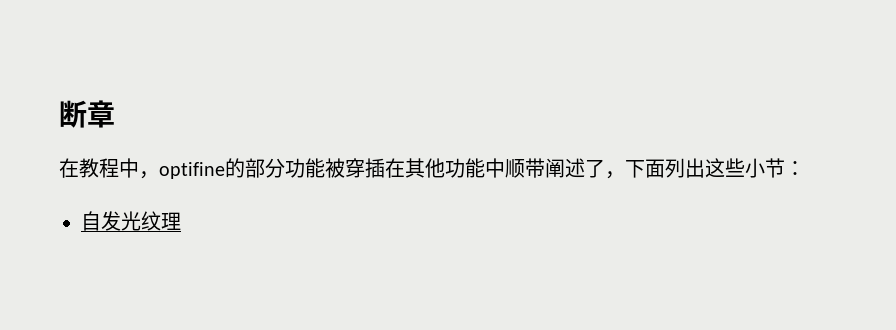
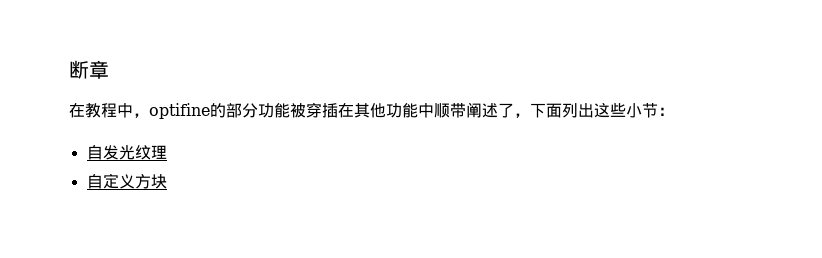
+ 自定义方块

